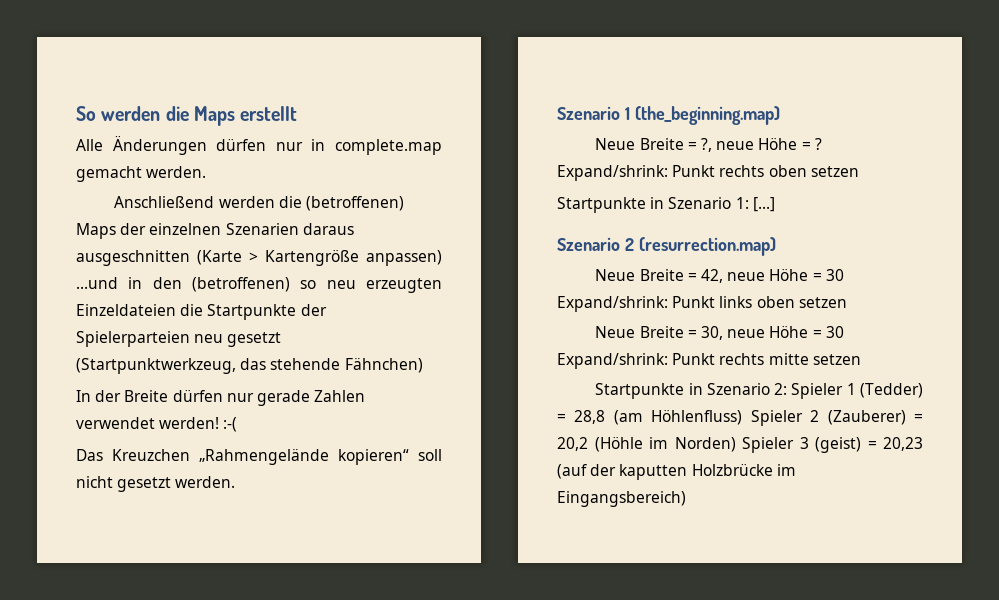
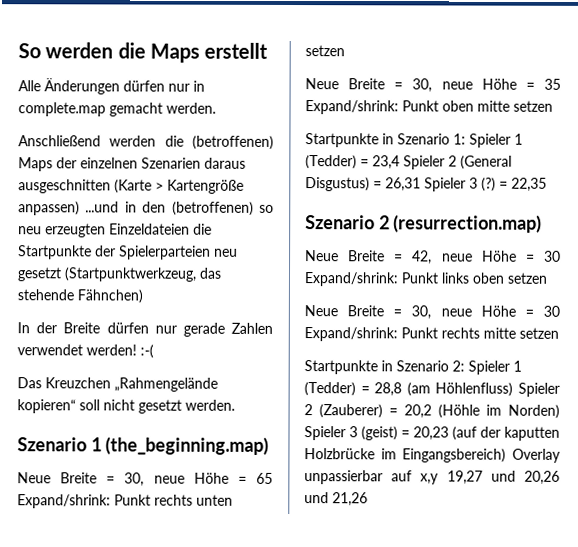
- Neue Breite = ?, neue Höhe = ? Expand/shrink: Punkt rechts oben setzen
+ Neue Breite = 30, neue Höhe = 65 Expand/shrink: Punkt rechts unten setzen
+ Neue Breite = 30, neue Höhe = 35 Expand/shrink: Punkt oben mitte setzen
- Startpunkte in Szenario 1: [...]
+ Startpunkte in Szenario 1: Spieler 1 (Tedder) = 23,4 Spieler 2 (General Disgustus) = 26,31 Spieler 3 (?) = 22,35
- Startpunkte in Szenario 2: Spieler 1 (Tedder) = 28,8 (am Höhlenfluss) Spieler 2 (Zauberer) = 20,2 (Höhle im Norden) Spieler 3 (geist) = 20,23 (auf der kaputten Holzbrücke im Eingangsbereich)
+ Startpunkte in Szenario 2: Spieler 1 (Tedder) = 28,8 (am Höhlenfluss) Spieler 2 (Zauberer) = 20,2 (Höhle im Norden) Spieler 3 (geist) = 20,23 (auf der kaputten Holzbrücke im Eingangsbereich) Overlay unpassierbar auf x,y 19,27 und 20,26 und 21,26

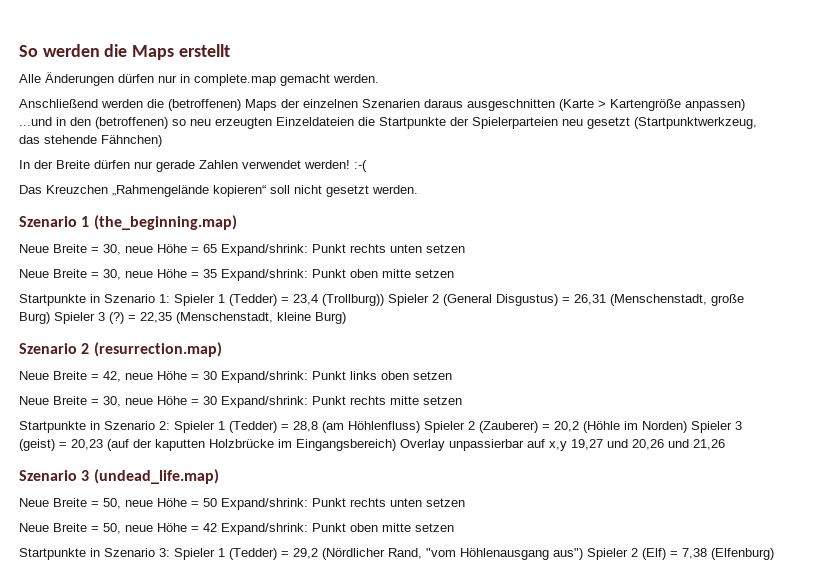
- Startpunkte in Szenario 1: Spieler 1 (Tedder) = 23,4 Spieler 2 (General Disgustus) = 26,31 Spieler 3 (?)
+ Startpunkte in Szenario 1: Spieler 1 (Tedder) = 23,4 (Trollburg)) Spieler 2 (General Disgustus) = 26,31 (Menschenstadt, große Burg) Spieler 3 (?)
- = 22,35
+ = 22,35 (Menschenstadt, kleine Burg)
+ Szenario 3 (undead_life.map)
+ Neue Breite = 50, neue Höhe = 50 Expand/shrink: Punkt rechts unten setzen
+ Neue Breite = 50, neue Höhe = 42 Expand/shrink: Punkt oben mitte setzen
+ Startpunkte in Szenario 3: Spieler 1 (Tedder) = 29,2 (Nördlicher Rand, "vom Höhlenausgang aus") Spieler 2 (Elf) = 7,38 (Elfenburg)

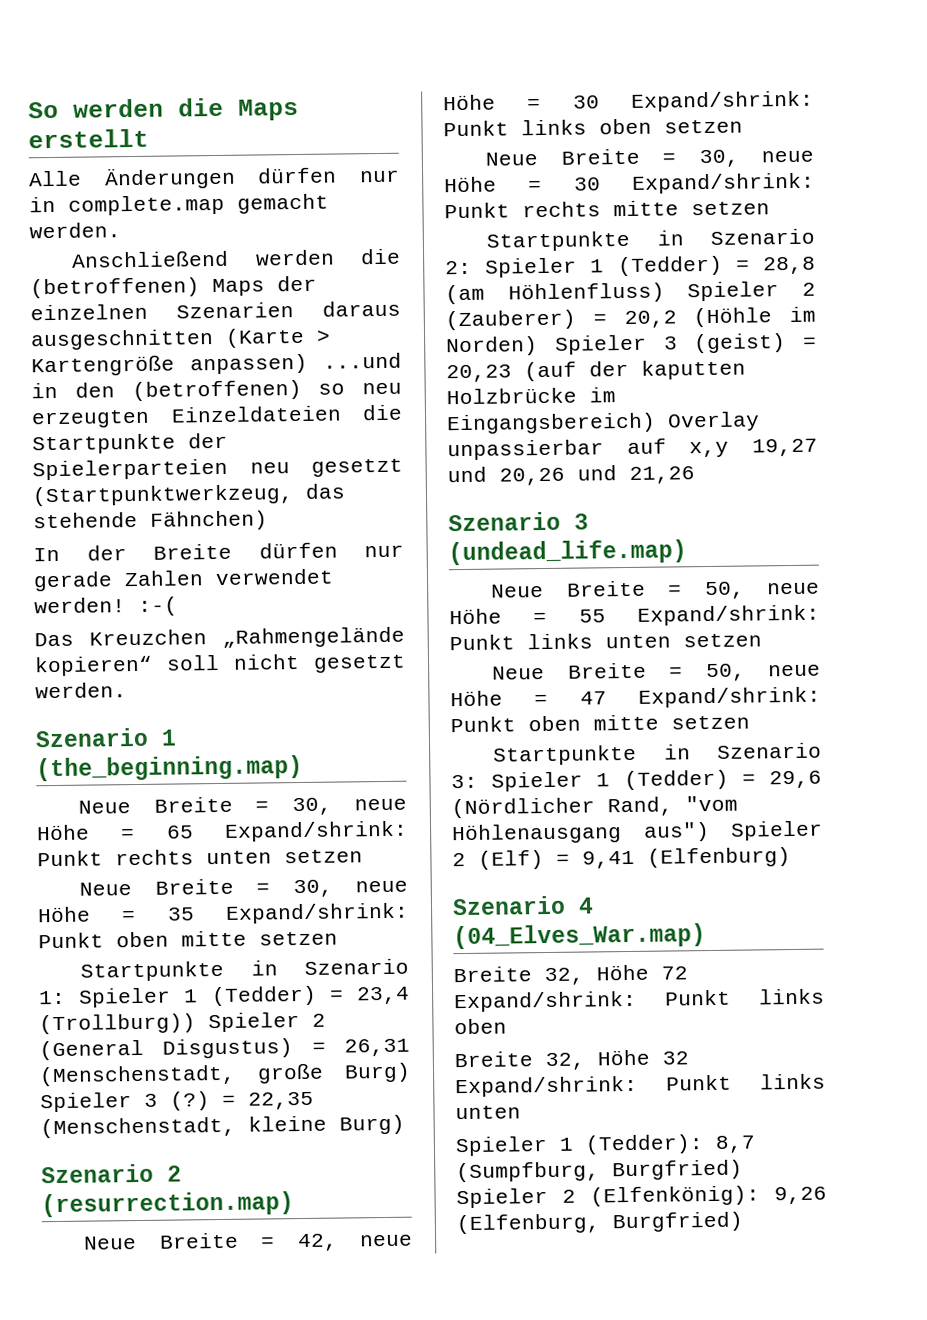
- Neue Breite = 50, neue Höhe = 50 Expand/shrink: Punkt rechts unten setzen
+ Neue Breite = 50, neue Höhe = 55 Expand/shrink: Punkt links unten setzen
- Neue Breite = 50, neue Höhe = 42 Expand/shrink: Punkt oben mitte setzen
+ Neue Breite = 50, neue Höhe = 47 Expand/shrink: Punkt oben mitte setzen
- Startpunkte in Szenario 3: Spieler 1 (Tedder) = 29,2 (Nördlicher Rand, "vom Höhlenausgang aus") Spieler 2 (Elf) = 7,38 (Elfenburg)
+ Startpunkte in Szenario 3: Spieler 1 (Tedder) = 29,6 (Nördlicher Rand, "vom Höhlenausgang aus") Spieler 2 (Elf) = 9,41 (Elfenburg)
+ Szenario 4 (04_Elves_War.map)
+ Breite 32, Höhe 72 Expand/shrink: Punkt links oben
+ Breite 32, Höhe 32 Expand/shrink: Punkt links unten
+ Spieler 1 (Tedder): 8,7 (Sumpfburg, Burgfried) Spieler 2 (Elfenkönig): 9,26 (Elfenburg, Burgfried)

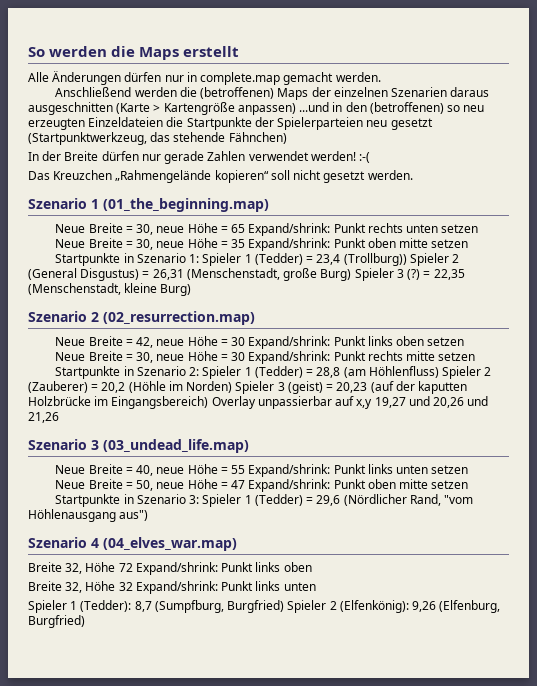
- Szenario 1 (the_beginning.map)
+ Szenario 1 (01_the_beginning.map)
- Szenario 2 (resurrection.map)
+ Szenario 2 (02_resurrection.map)
- Szenario 3 (undead_life.map)
- Neue Breite = 50, neue Höhe = 55 Expand/shrink: Punkt links unten setzen
+ Szenario 3 (03_undead_life.map)
+ Neue Breite = 40, neue Höhe = 55 Expand/shrink: Punkt links unten setzen
- Startpunkte in Szenario 3: Spieler 1 (Tedder) = 29,6 (Nördlicher Rand, "vom Höhlenausgang aus") Spieler 2 (Elf) = 9,41 (Elfenburg)
+ Startpunkte in Szenario 3: Spieler 1 (Tedder) = 29,6 (Nördlicher Rand, "vom Höhlenausgang aus")
- Szenario 4 (04_Elves_War.map)
+ Szenario 4 (04_elves_war.map)

